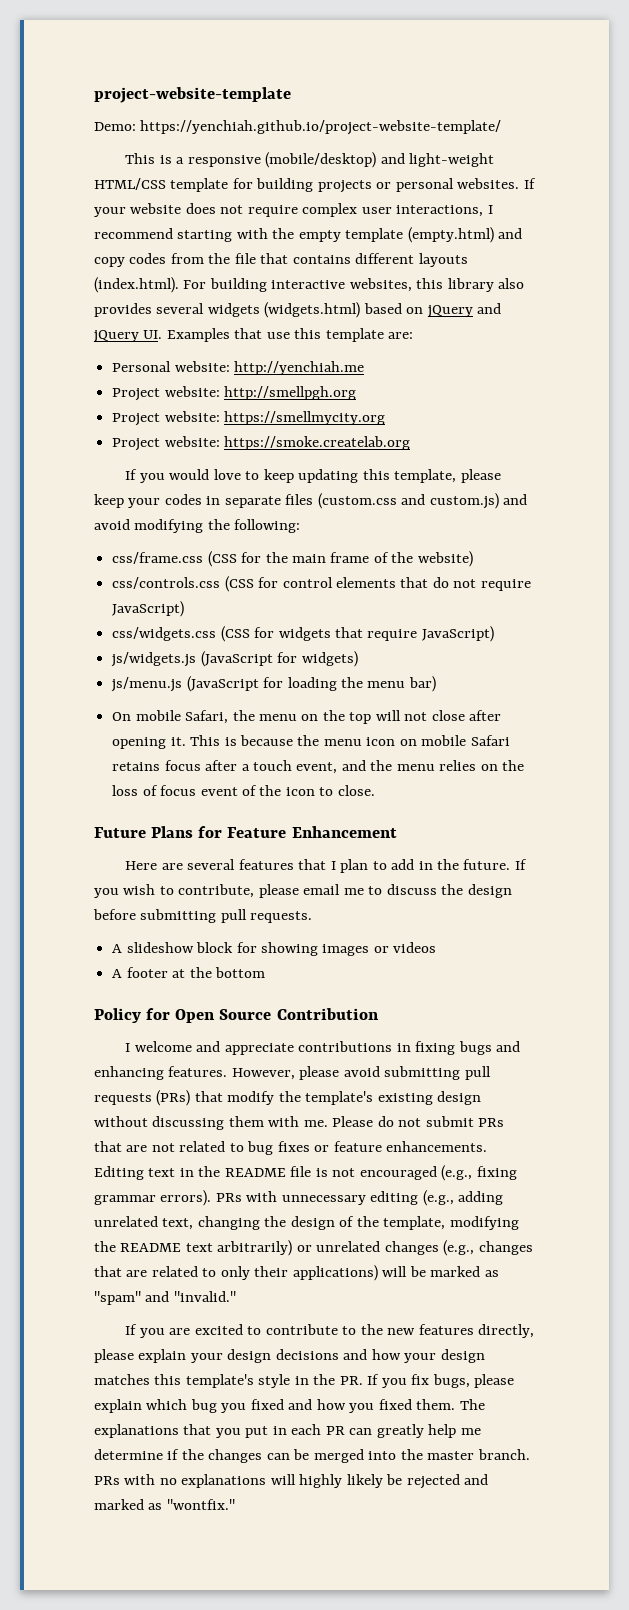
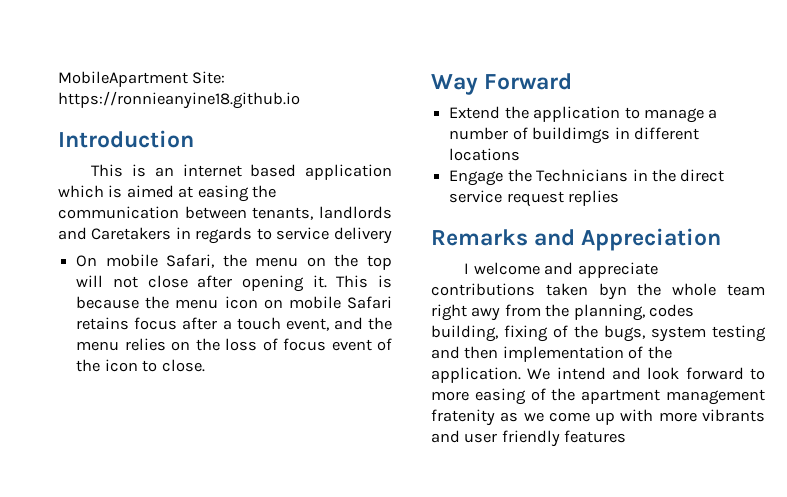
- project-website-template
- Demo: https://yenchiah.github.io/project-website-template/
- This is a responsive (mobile/desktop) and light-weight HTML/CSS template for building projects or personal websites. If your website does not require complex user interactions, I recommend starting with the empty template (empty.html) and copy codes from the file that contains different layouts (index.html). For building interactive websites, this library also provides several widgets (widgets.html) based on jQuery and jQuery UI. Examples that use this template are:
- Personal website: http://yenchiah.me
- Project website: http://smellpgh.org
- Project website: https://smellmycity.org
- Project website: https://smoke.createlab.org
- If you would love to keep updating this template, please keep your codes in separate files (custom.css and custom.js) and avoid modifying the following:
- css/frame.css (CSS for the main frame of the website)
- css/controls.css (CSS for control elements that do not require JavaScript)
- css/widgets.css (CSS for widgets that require JavaScript)
- js/widgets.js (JavaScript for widgets)
- js/menu.js (JavaScript for loading the menu bar)
+ MobileApartment Site: https://ronnieanyine18.github.io
+ Introduction
+ This is an internet based application which is aimed at easing the communication between tenants, landlords and Caretakers in regards to service delivery
- Future Plans for Feature Enhancement
- Here are several features that I plan to add in the future. If you wish to contribute, please email me to discuss the design before submitting pull requests.
- A slideshow block for showing images or videos
- A footer at the bottom
- Policy for Open Source Contribution
+ Way Forward
+ Extend the application to manage a number of buildimgs in different locations
+ Engage the Technicians in the direct service request replies
+ Remarks and Appreciation
- I welcome and appreciate contributions in fixing bugs and enhancing features. However, please avoid submitting pull requests (PRs) that modify the template's existing design without discussing them with me. Please do not submit PRs that are not related to bug fixes or feature enhancements. Editing text in the README file is not encouraged (e.g., fixing grammar errors). PRs with unnecessary editing (e.g., adding unrelated text, changing the design of the template, modifying the README text arbitrarily) or unrelated changes (e.g., changes that are related to only their applications) will be marked as "spam" and "invalid."
- If you are excited to contribute to the new features directly, please explain your design decisions and how your design matches this template's style in the PR. If you fix bugs, please explain which bug you fixed and how you fixed them. The explanations that you put in each PR can greatly help me determine if the changes can be merged into the master branch. PRs with no explanations will highly likely be rejected and marked as "wontfix."
+ I welcome and appreciate contributions taken byn the whole team right awy from the planning, codes building, fixing of the bugs, system testing and then implementation of the application. We intend and look forward to more easing of the apartment management fratenity as we come up with more vibrants and user friendly features

